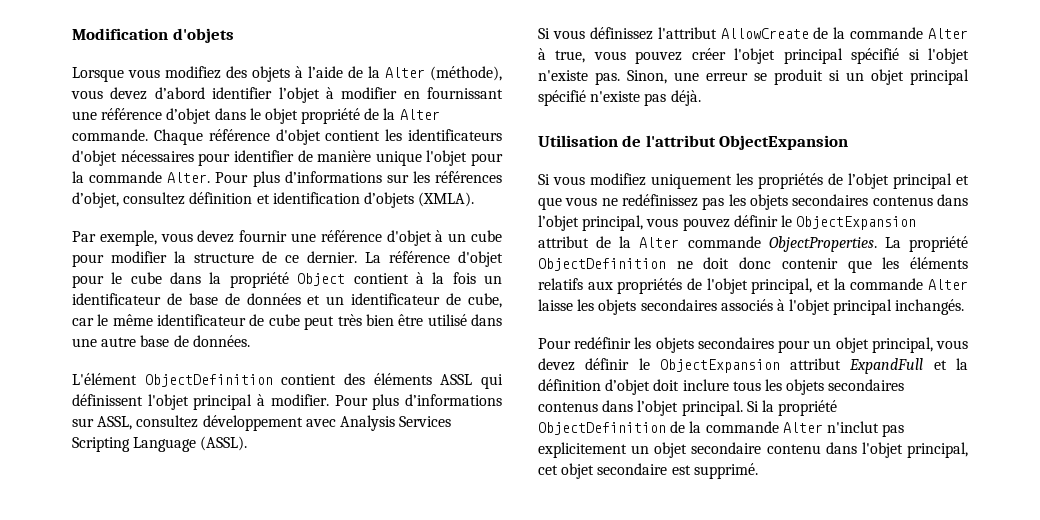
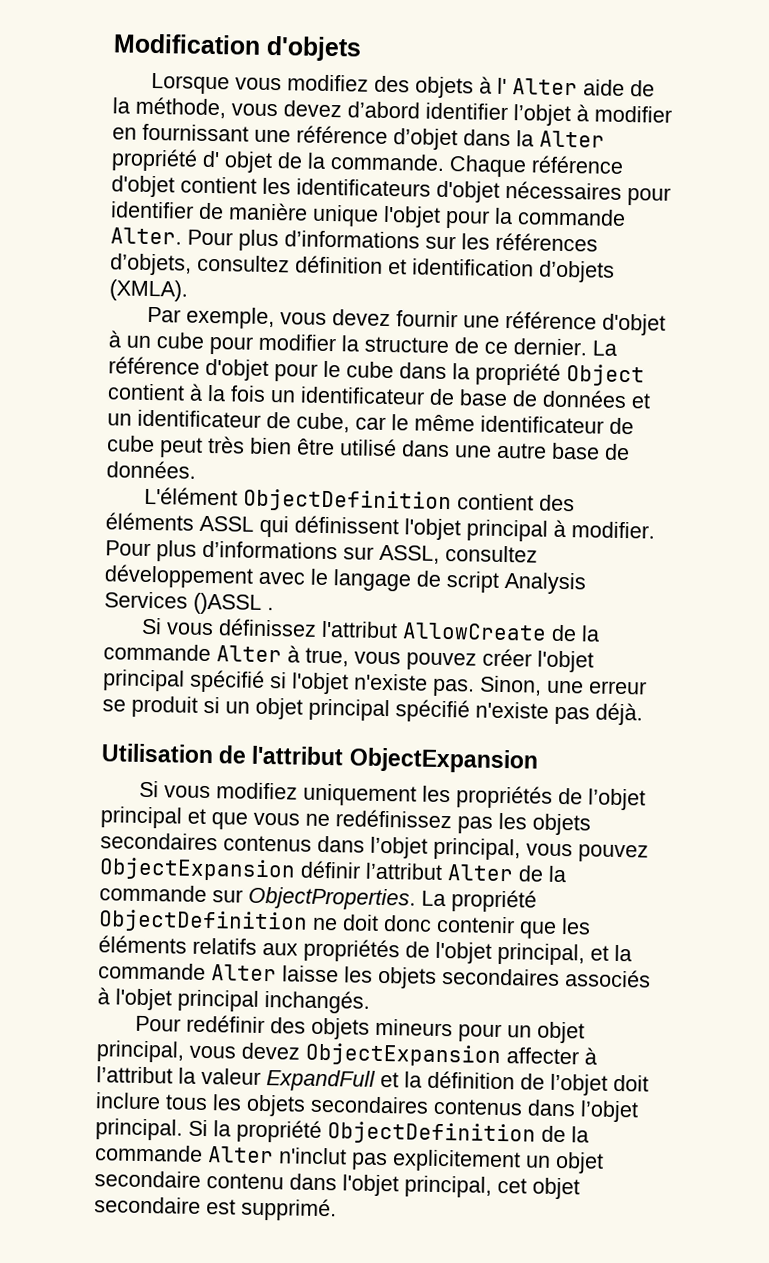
- Lorsque vous modifiez des objets à l’aide de la Alter (méthode), vous devez d’abord identifier l’objet à modifier en fournissant une référence d’objet dans le objet propriété de la Alter commande.
+ Lorsque vous modifiez des objets à l' Alter aide de la méthode, vous devez d’abord identifier l’objet à modifier en fournissant une référence d’objet dans la Alter propriété d' objet de la commande.
- Pour plus d’informations sur les références d’objet, consultez définition et identification d’objets (XMLA).
+ Pour plus d’informations sur les références d’objets, consultez définition et identification d’objets (XMLA).
- Pour plus d’informations sur ASSL, consultez développement avec Analysis Services Scripting Language (ASSL).
+ Pour plus d’informations sur ASSL, consultez développement avec le langage de script Analysis Services ()ASSL .
- Si vous modifiez uniquement les propriétés de l’objet principal et que vous ne redéfinissez pas les objets secondaires contenus dans l’objet principal, vous pouvez définir le ObjectExpansion attribut de la Alter commande ObjectProperties.
+ Si vous modifiez uniquement les propriétés de l’objet principal et que vous ne redéfinissez pas les objets secondaires contenus dans l’objet principal, vous pouvez ObjectExpansion définir l’attribut Alter de la commande sur ObjectProperties.
- Pour redéfinir les objets secondaires pour un objet principal, vous devez définir le ObjectExpansion attribut ExpandFull et la définition d’objet doit inclure tous les objets secondaires contenus dans l’objet principal.
+ Pour redéfinir des objets mineurs pour un objet principal, vous devez ObjectExpansion affecter à l’attribut la valeur ExpandFull et la définition de l’objet doit inclure tous les objets secondaires contenus dans l’objet principal.

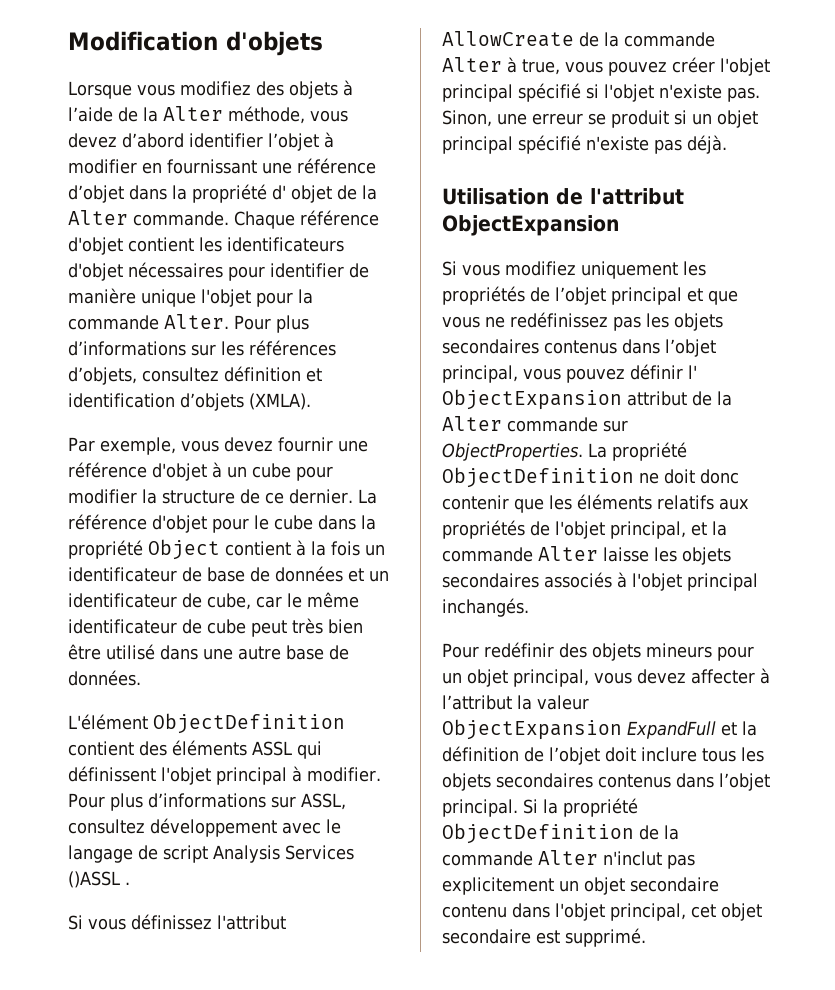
- Lorsque vous modifiez des objets à l' Alter aide de la méthode, vous devez d’abord identifier l’objet à modifier en fournissant une référence d’objet dans la Alter propriété d' objet de la commande.
+ Lorsque vous modifiez des objets à l’aide de la Alter méthode, vous devez d’abord identifier l’objet à modifier en fournissant une référence d’objet dans la propriété d' objet de la Alter commande.
- Si vous modifiez uniquement les propriétés de l’objet principal et que vous ne redéfinissez pas les objets secondaires contenus dans l’objet principal, vous pouvez ObjectExpansion définir l’attribut Alter de la commande sur ObjectProperties.
+ Si vous modifiez uniquement les propriétés de l’objet principal et que vous ne redéfinissez pas les objets secondaires contenus dans l’objet principal, vous pouvez définir l' ObjectExpansion attribut de la Alter commande sur ObjectProperties.
- Pour redéfinir des objets mineurs pour un objet principal, vous devez ObjectExpansion affecter à l’attribut la valeur ExpandFull et la définition de l’objet doit inclure tous les objets secondaires contenus dans l’objet principal.
+ Pour redéfinir des objets mineurs pour un objet principal, vous devez affecter à l’attribut la valeur ObjectExpansion ExpandFull et la définition de l’objet doit inclure tous les objets secondaires contenus dans l’objet principal.

